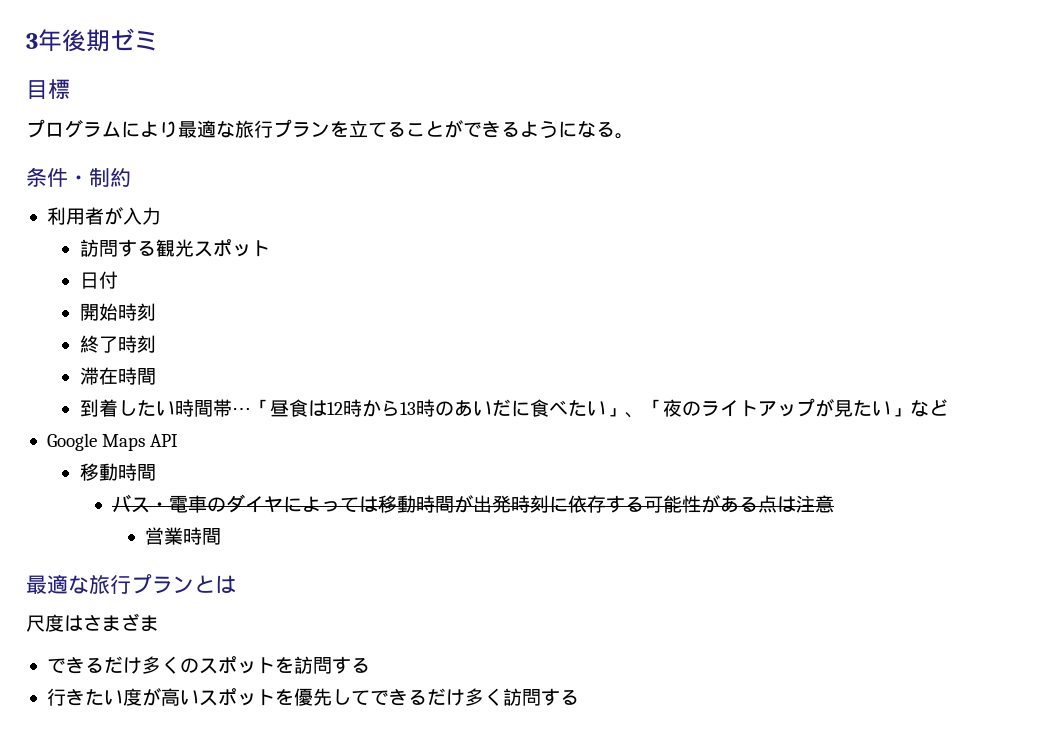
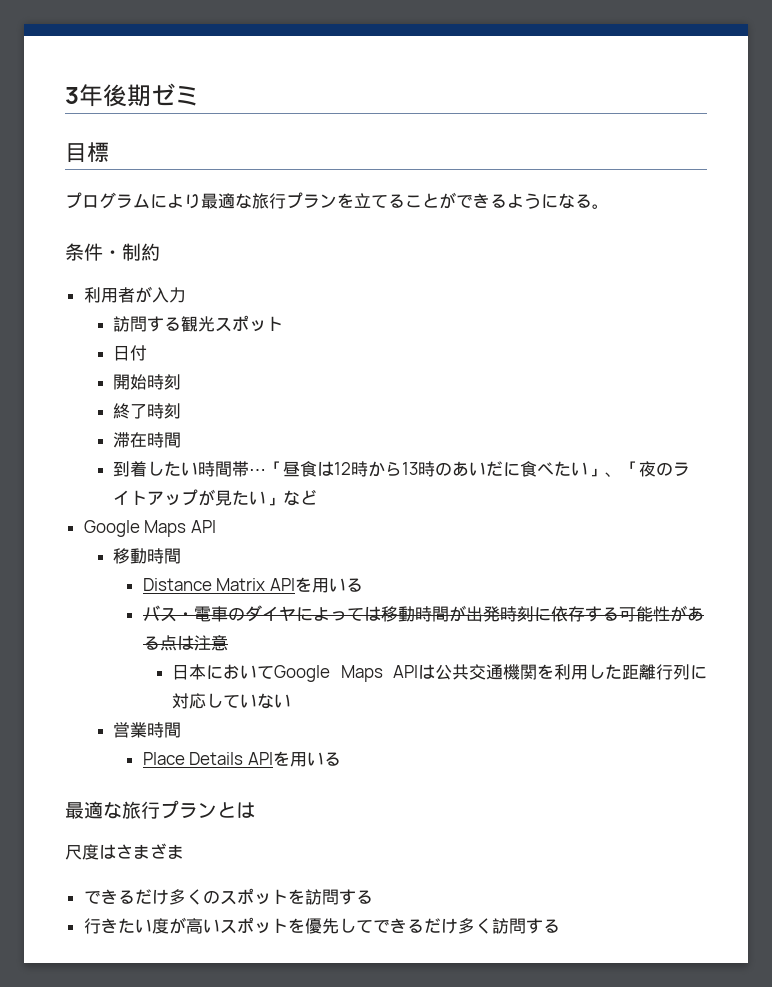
+ Distance Matrix APIを用いる
+ 日本においてGoogle Maps APIは公共交通機関を利用した距離行列に対応していない
  営業時間
+ Place Details APIを用いる

